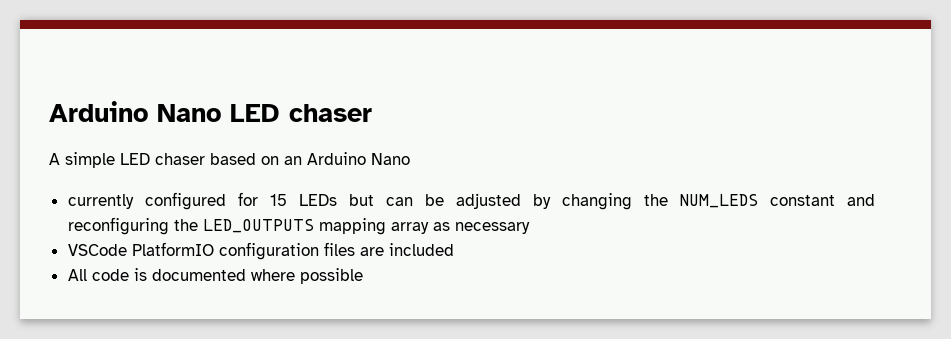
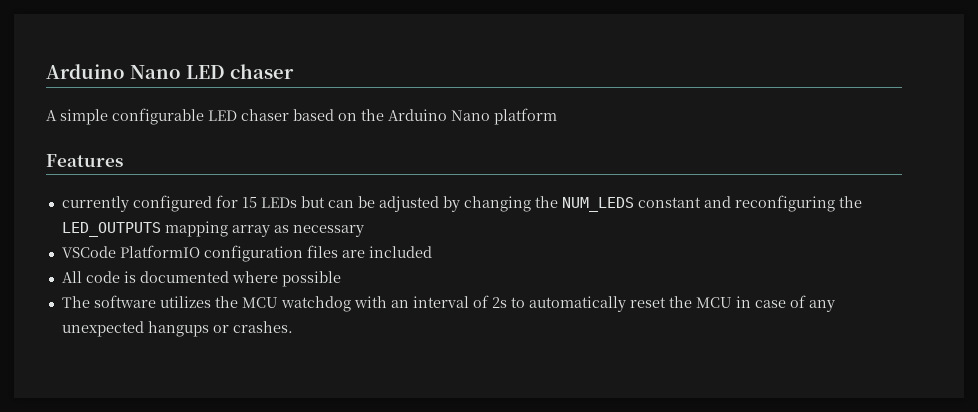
- A simple LED chaser based on an Arduino Nano
+ A simple configurable LED chaser based on the Arduino Nano platform
+ Features
+ The software utilizes the MCU watchdog with an interval of 2s to automatically reset the MCU in case of any unexpected hangups or crashes.

